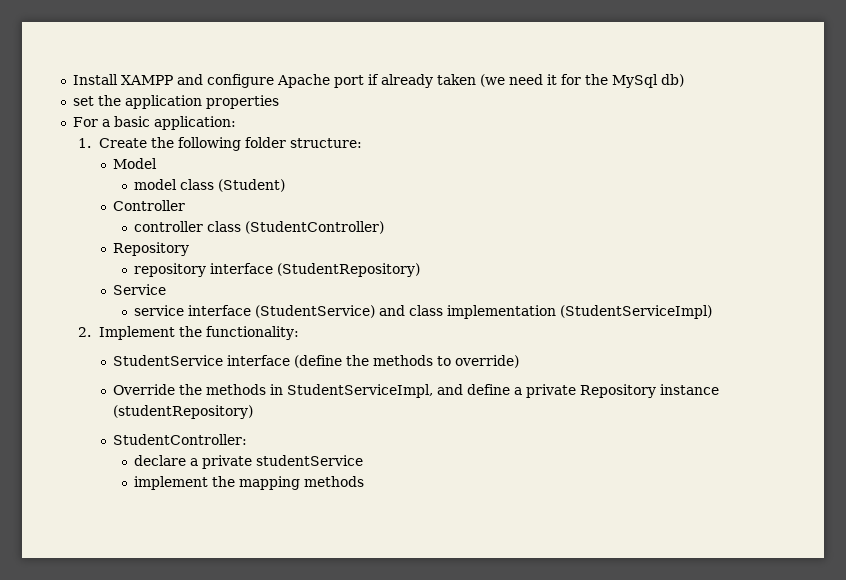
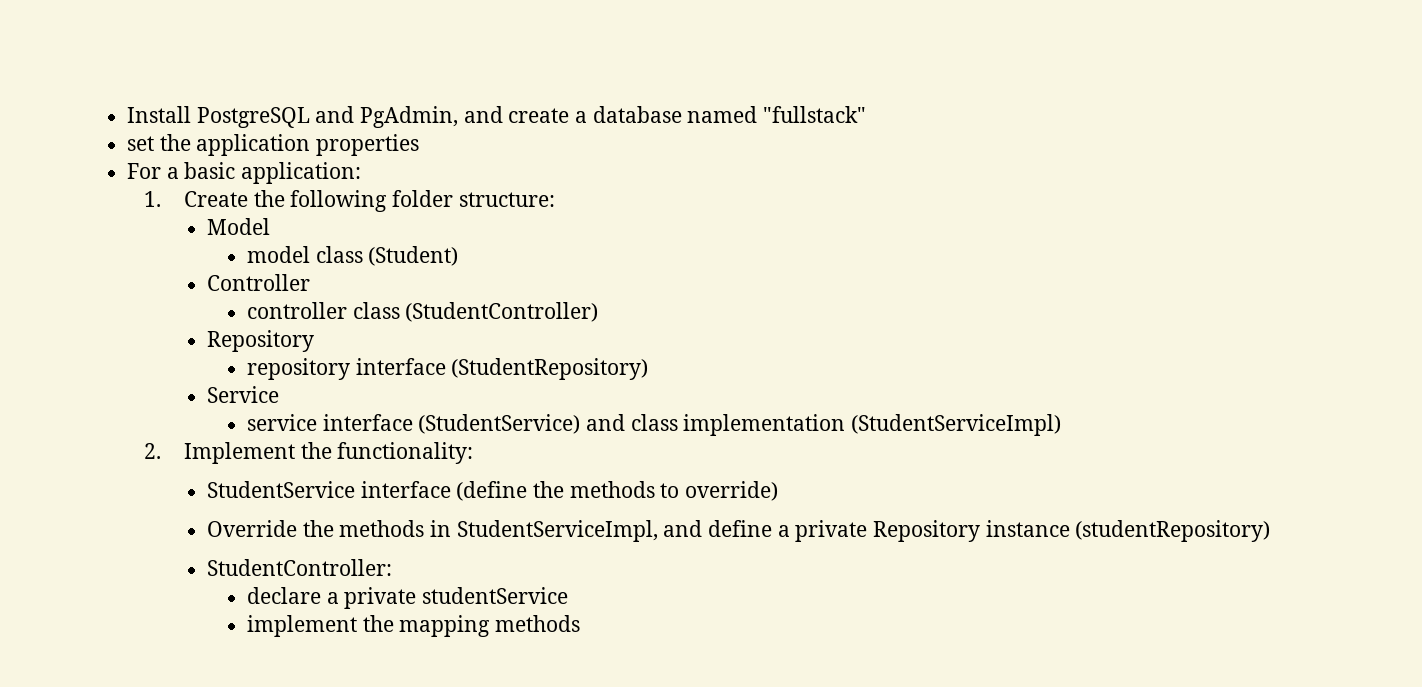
- Install XAMPP and configure Apache port if already taken (we need it for the MySql db)
+ Install PostgreSQL and PgAdmin, and create a database named "fullstack"

